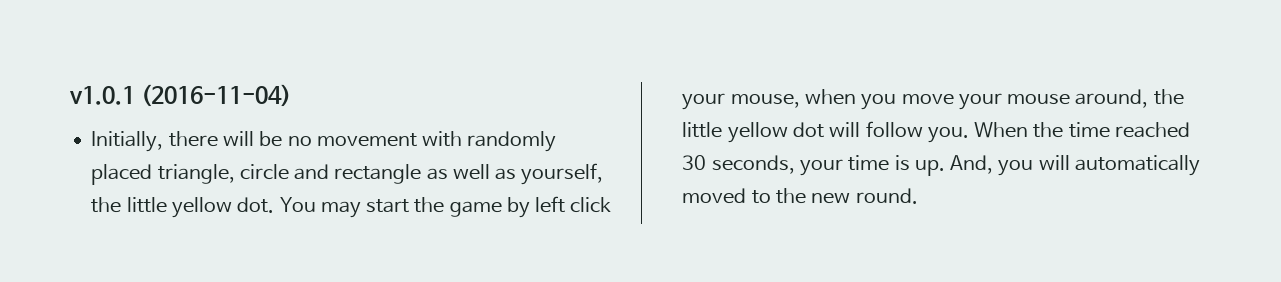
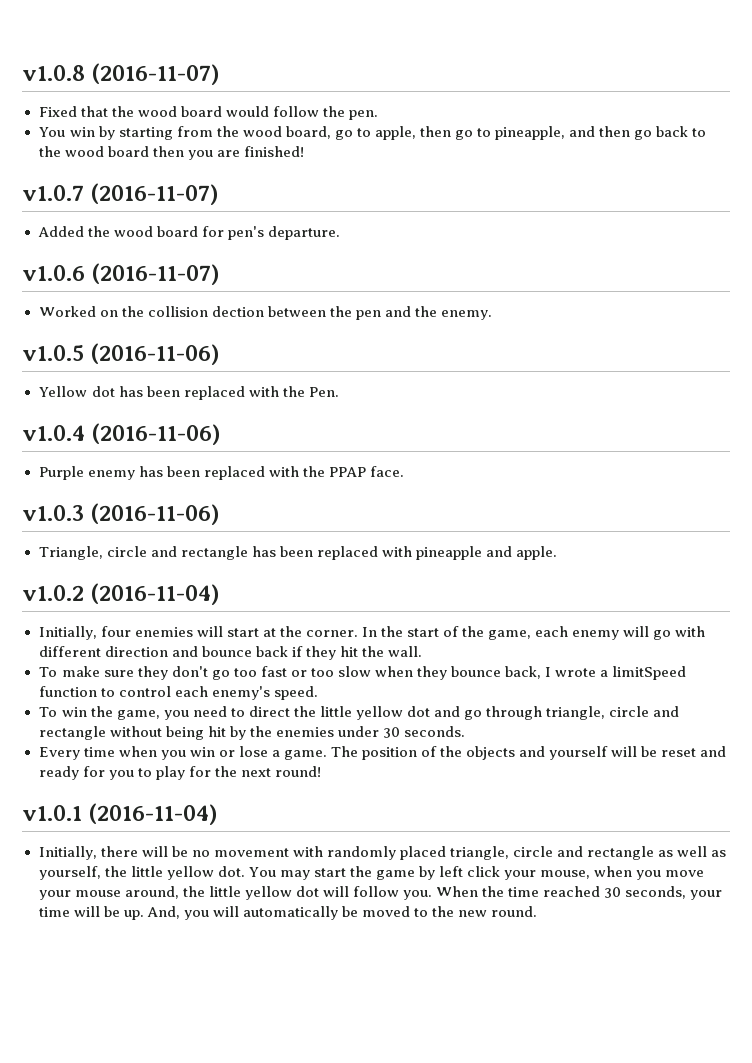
+ v1.0.8 (2016-11-07)
+ Fixed that the wood board would follow the pen.
+ You win by starting from the wood board, go to apple, then go to pineapple, and then go back to the wood board then you are finished!
+ v1.0.7 (2016-11-07)
+ Added the wood board for pen's departure.
+ v1.0.6 (2016-11-07)
+ Worked on the collision dection between the pen and the enemy.
+ v1.0.5 (2016-11-06)
+ Yellow dot has been replaced with the Pen.
+ v1.0.4 (2016-11-06)
+ Purple enemy has been replaced with the PPAP face.
+ v1.0.3 (2016-11-06)
+ Triangle, circle and rectangle has been replaced with pineapple and apple.
+ v1.0.2 (2016-11-04)
+ Initially, four enemies will start at the corner. In the start of the game, each enemy will go with different direction and bounce back if they hit the wall.
+ To make sure they don't go too fast or too slow when they bounce back, I wrote a limitSpeed function to control each enemy's speed.
+ To win the game, you need to direct the little yellow dot and go through triangle, circle and rectangle without being hit by the enemies under 30 seconds.
+ Every time when you win or lose a game. The position of the objects and yourself will be reset and ready for you to play for the next round!
- When the time reached 30 seconds, your time is up.
+ When the time reached 30 seconds, your time will be up.
- And, you will automatically moved to the new round.
+ And, you will automatically be moved to the new round.

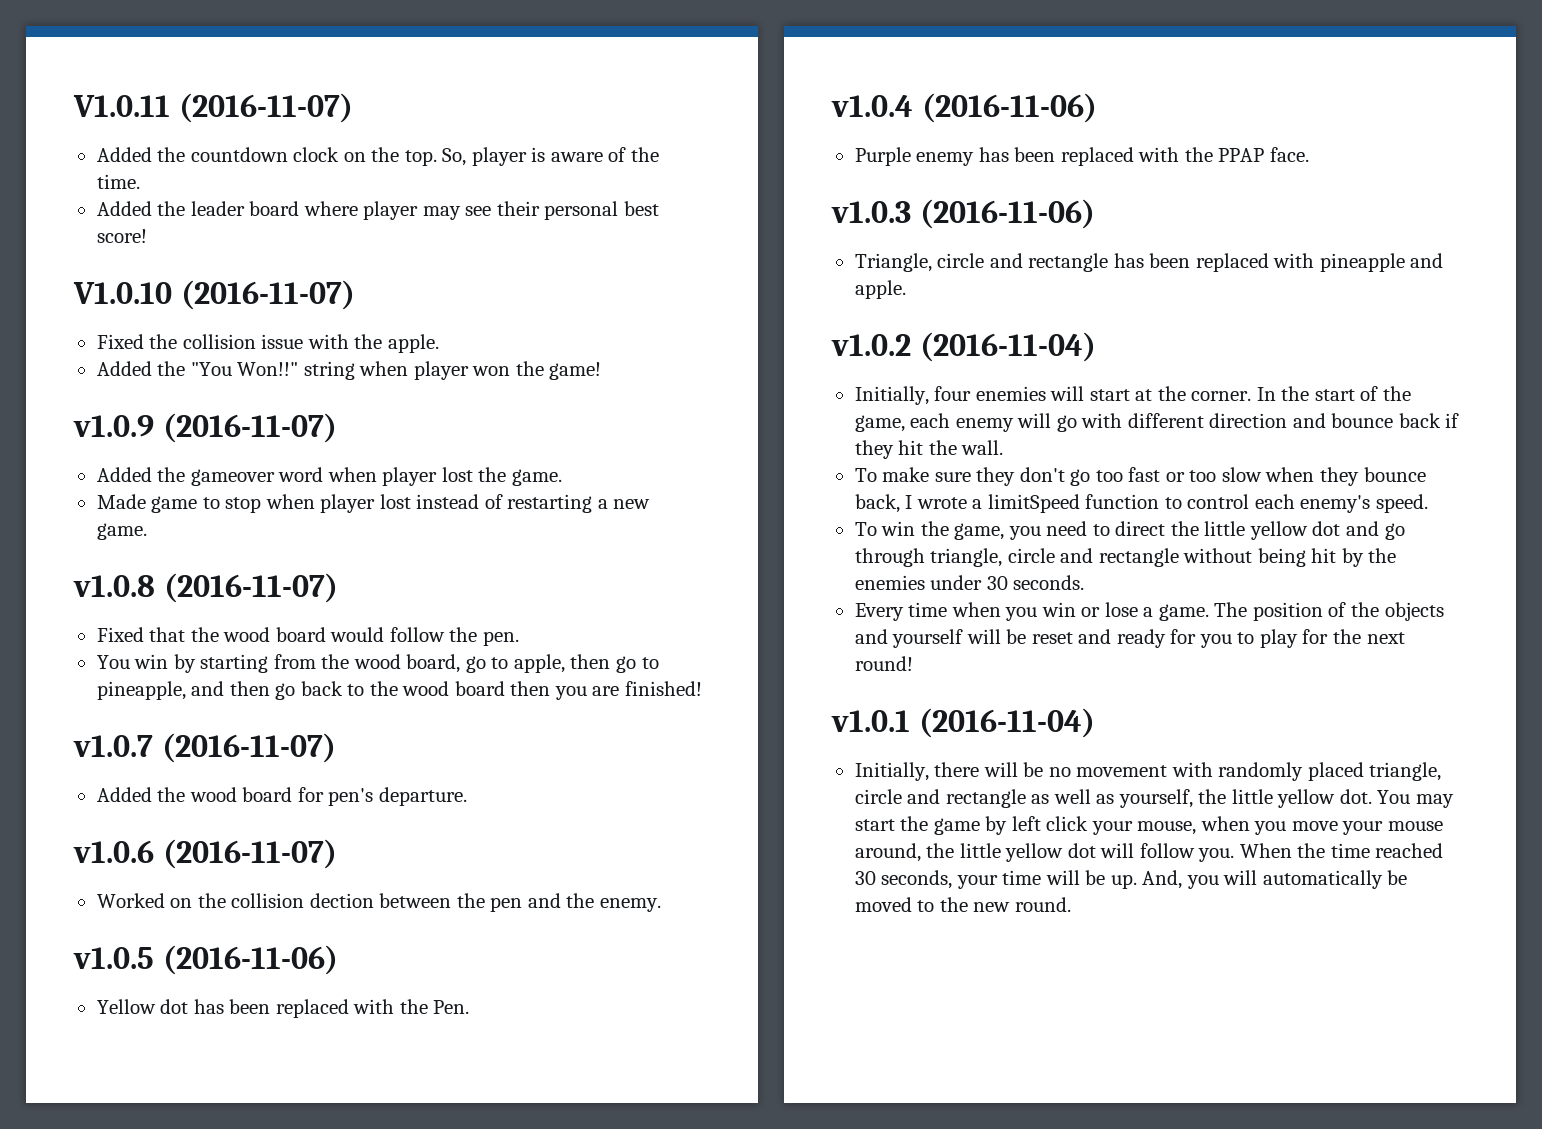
+ V1.0.11 (2016-11-07)
+ Added the countdown clock on the top. So, player is aware of the time.
+ Added the leader board where player may see their personal best score!
+ V1.0.10 (2016-11-07)
+ Fixed the collision issue with the apple.
+ Added the "You Won!!" string when player won the game!
+ v1.0.9 (2016-11-07)
+ Added the gameover word when player lost the game.
+ Made game to stop when player lost instead of restarting a new game.

